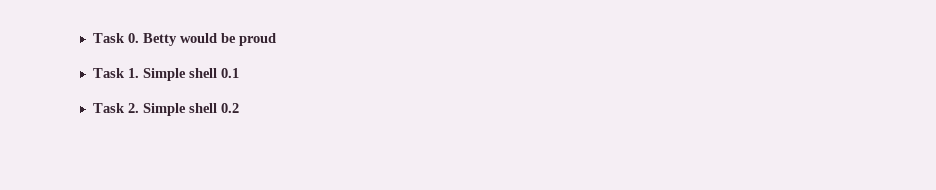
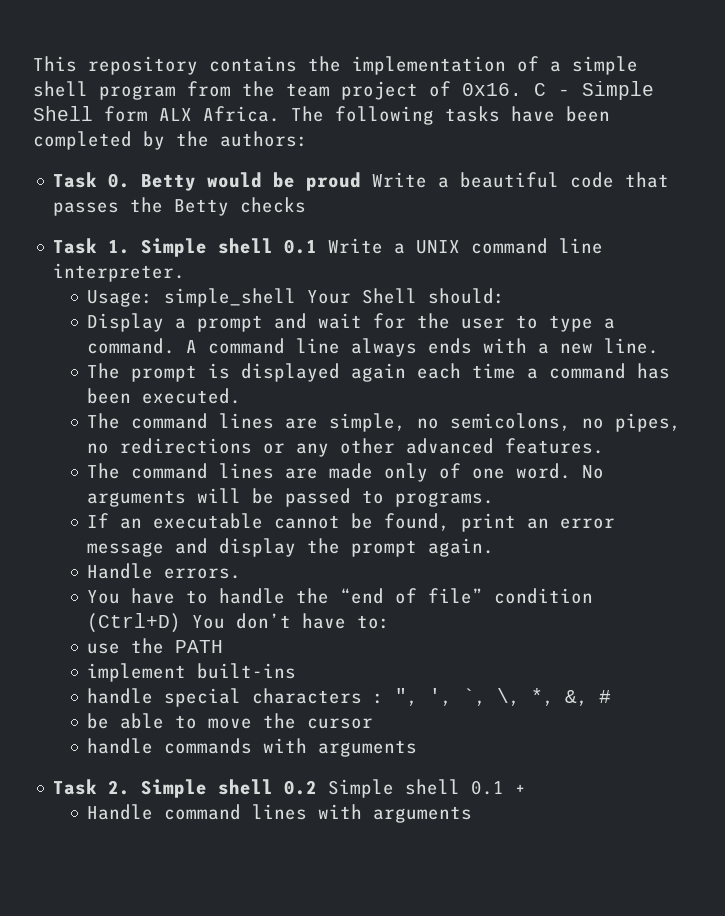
+ This repository contains the implementation of a simple shell program from the team project of 0x16. C - Simple Shell form ALX Africa. The following tasks have been completed by the authors:
- Task 0. Betty would be proud
+ Task 0. Betty would be proud Write a beautiful code that passes the Betty checks
- Task 1. Simple shell 0.1
+ Task 1. Simple shell 0.1 Write a UNIX command line interpreter.
+ Usage: simple_shell Your Shell should:
+ Display a prompt and wait for the user to type a command. A command line always ends with a new line.
+ The prompt is displayed again each time a command has been executed.
+ The command lines are simple, no semicolons, no pipes, no redirections or any other advanced features.
+ The command lines are made only of one word. No arguments will be passed to programs.
+ If an executable cannot be found, print an error message and display the prompt again.
+ Handle errors.
+ You have to handle the “end of file” condition (Ctrl+D) You don’t have to:
+ use the PATH
+ implement built-ins
+ handle special characters : ", ', `, \, *, &, #
+ be able to move the cursor
+ handle commands with arguments
- Task 2. Simple shell 0.2
+ Task 2. Simple shell 0.2 Simple shell 0.1 +
+ Handle command lines with arguments

